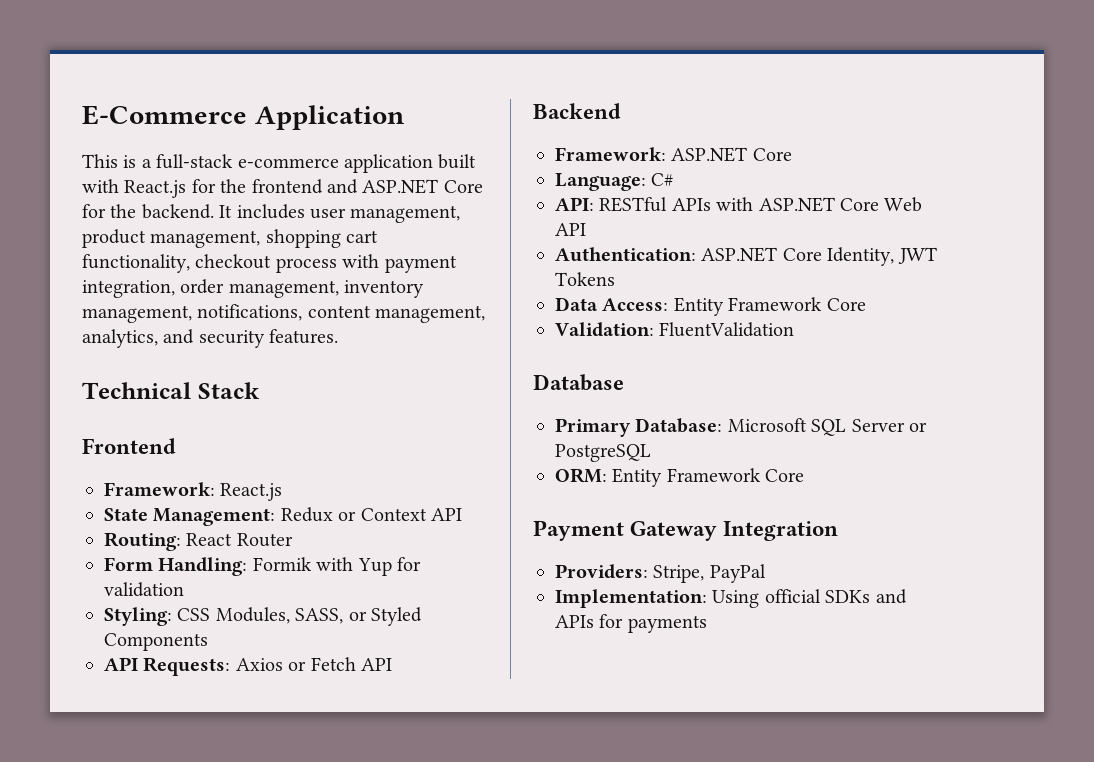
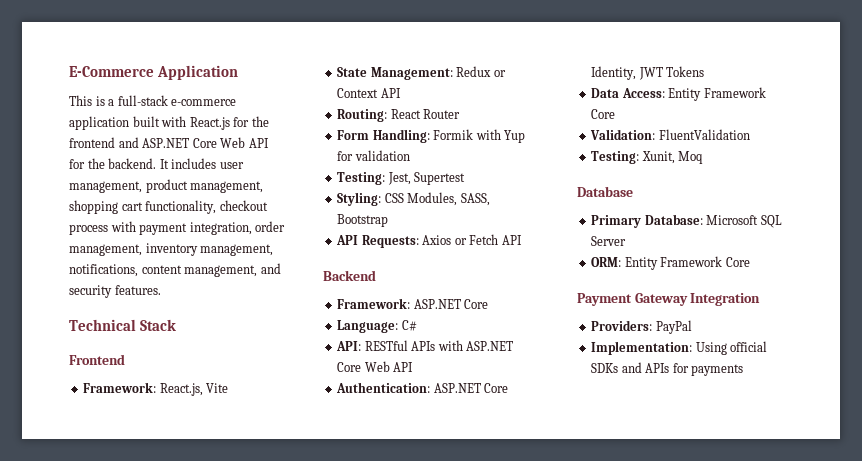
- This is a full-stack e-commerce application built with React.js for the frontend and ASP.NET Core for the backend.
+ This is a full-stack e-commerce application built with React.js for the frontend and ASP.NET Core Web API for the backend.
- It includes user management, product management, shopping cart functionality, checkout process with payment integration, order management, inventory management, notifications, content management, analytics, and security features.
+ It includes user management, product management, shopping cart functionality, checkout process with payment integration, order management, inventory management, notifications, content management, and security features.
- Framework: React.js
+ Framework: React.js, Vite
+ Testing: Jest, Supertest
- Styling: CSS Modules, SASS, or Styled Components
+ Styling: CSS Modules, SASS, Bootstrap
+ Testing: Xunit, Moq
- Primary Database: Microsoft SQL Server or PostgreSQL
+ Primary Database: Microsoft SQL Server
- Providers: Stripe, PayPal
+ Providers: PayPal

